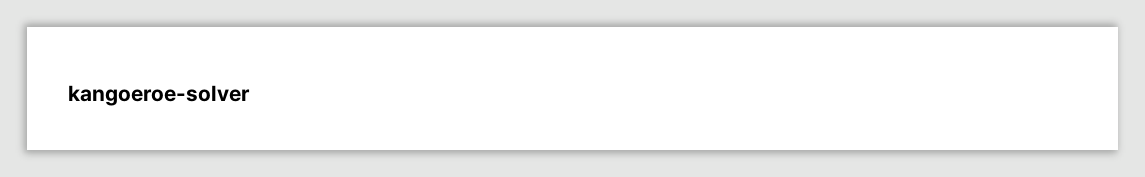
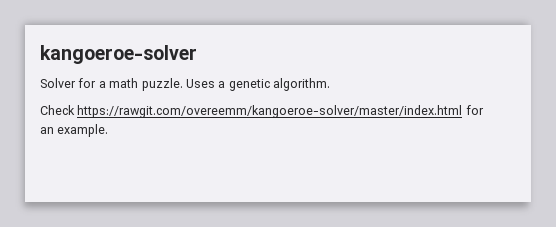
+ Solver for a math puzzle. Uses a genetic algorithm.
+ Check https://rawgit.com/overeemm/kangoeroe-solver/master/index.html for an example.

